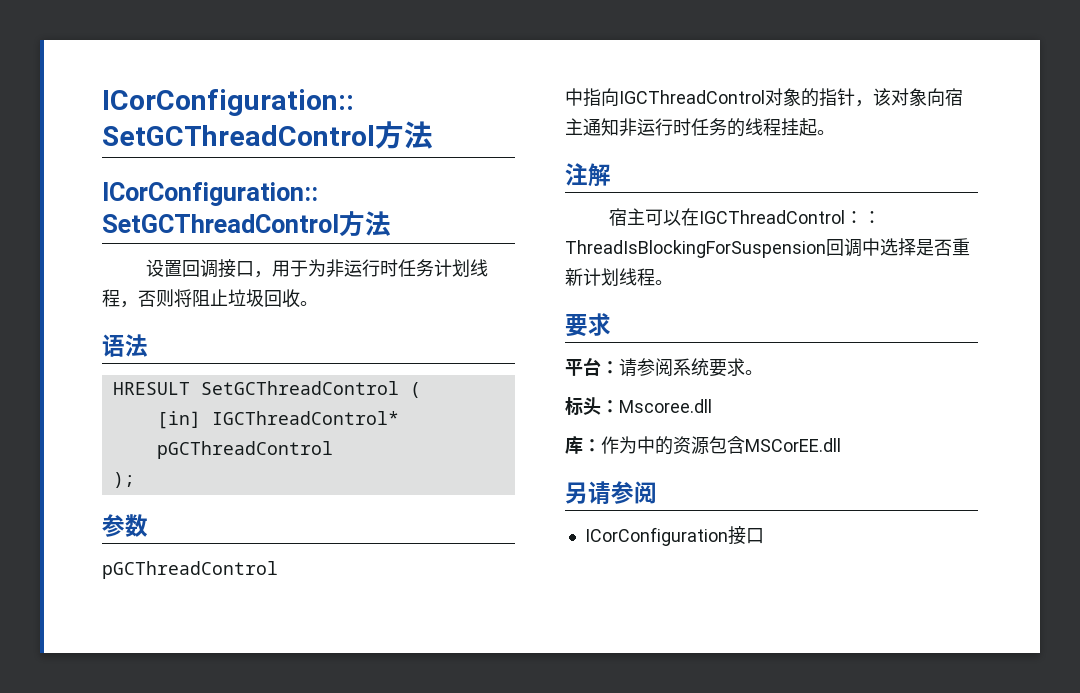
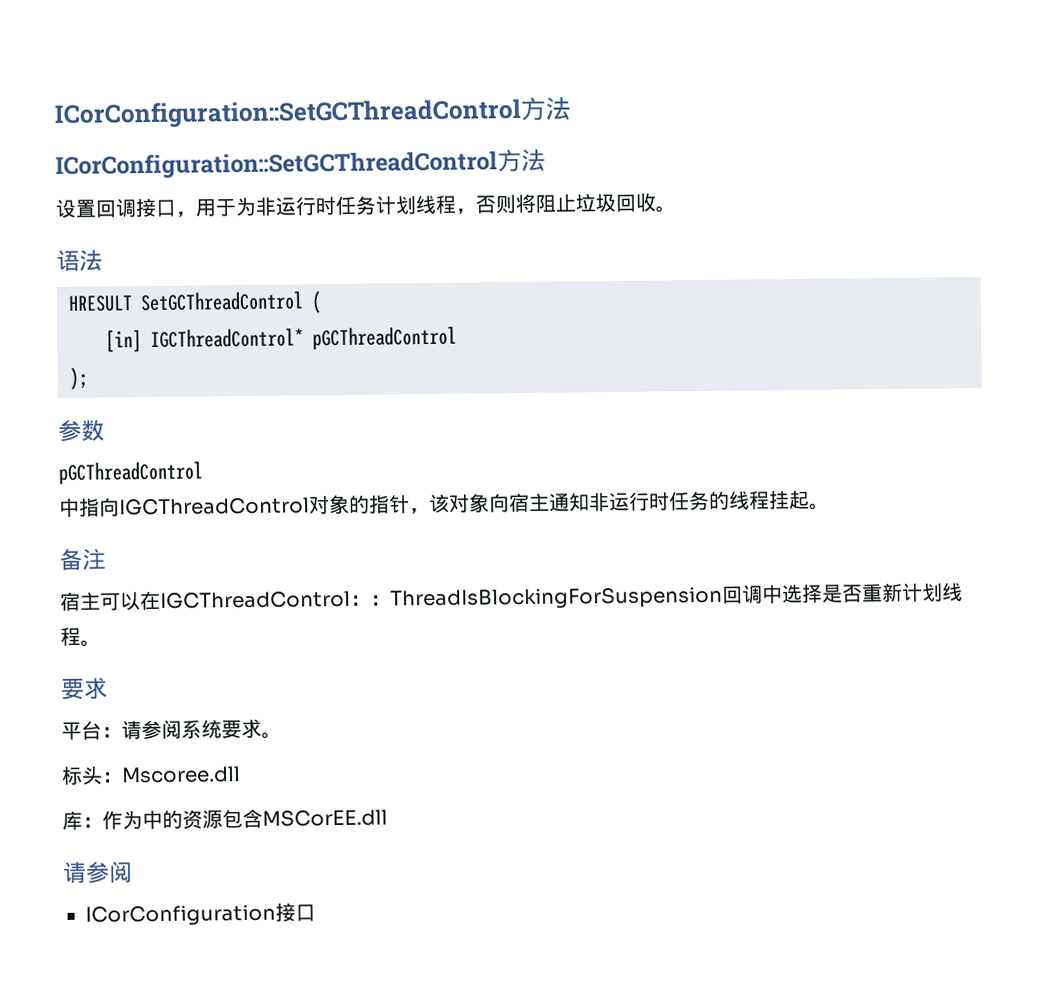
- 注解
+ 备注
  库：作为中的资源包含MSCorEE.dll
- 另请参阅
+ 请参阅

